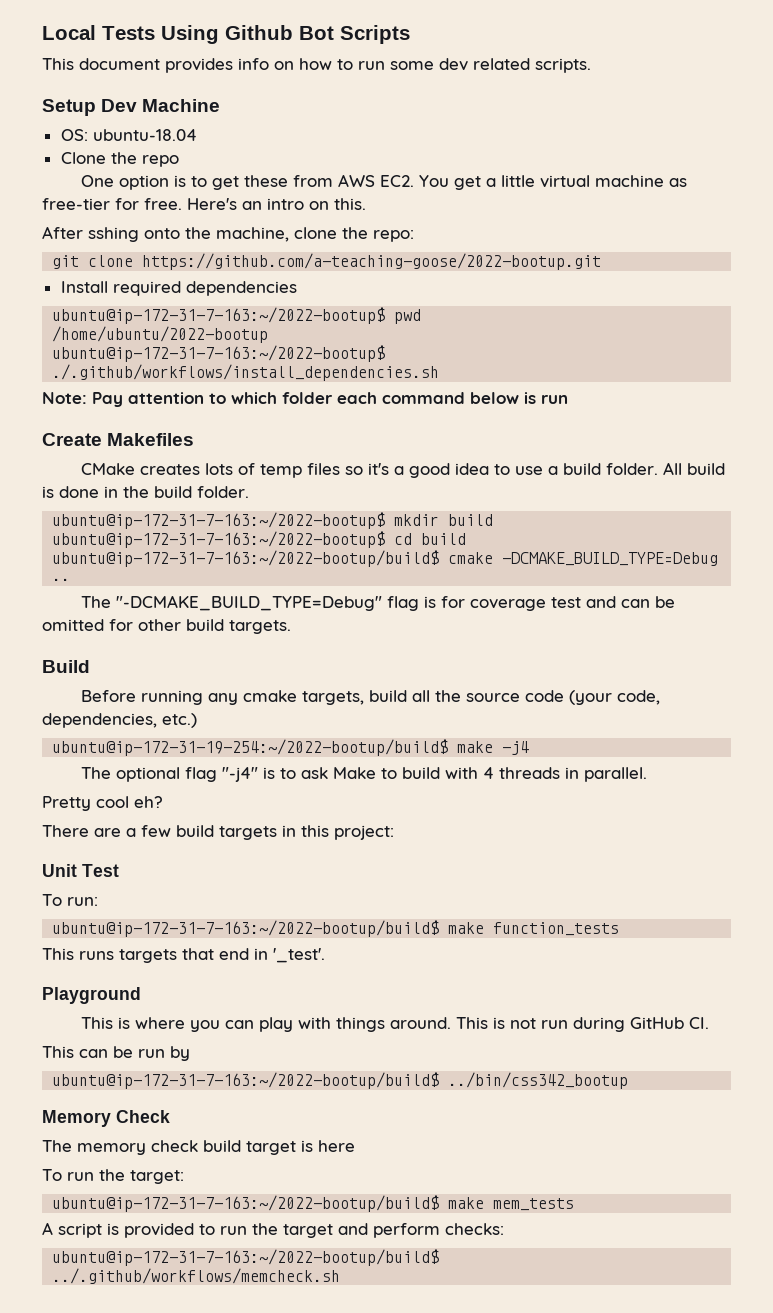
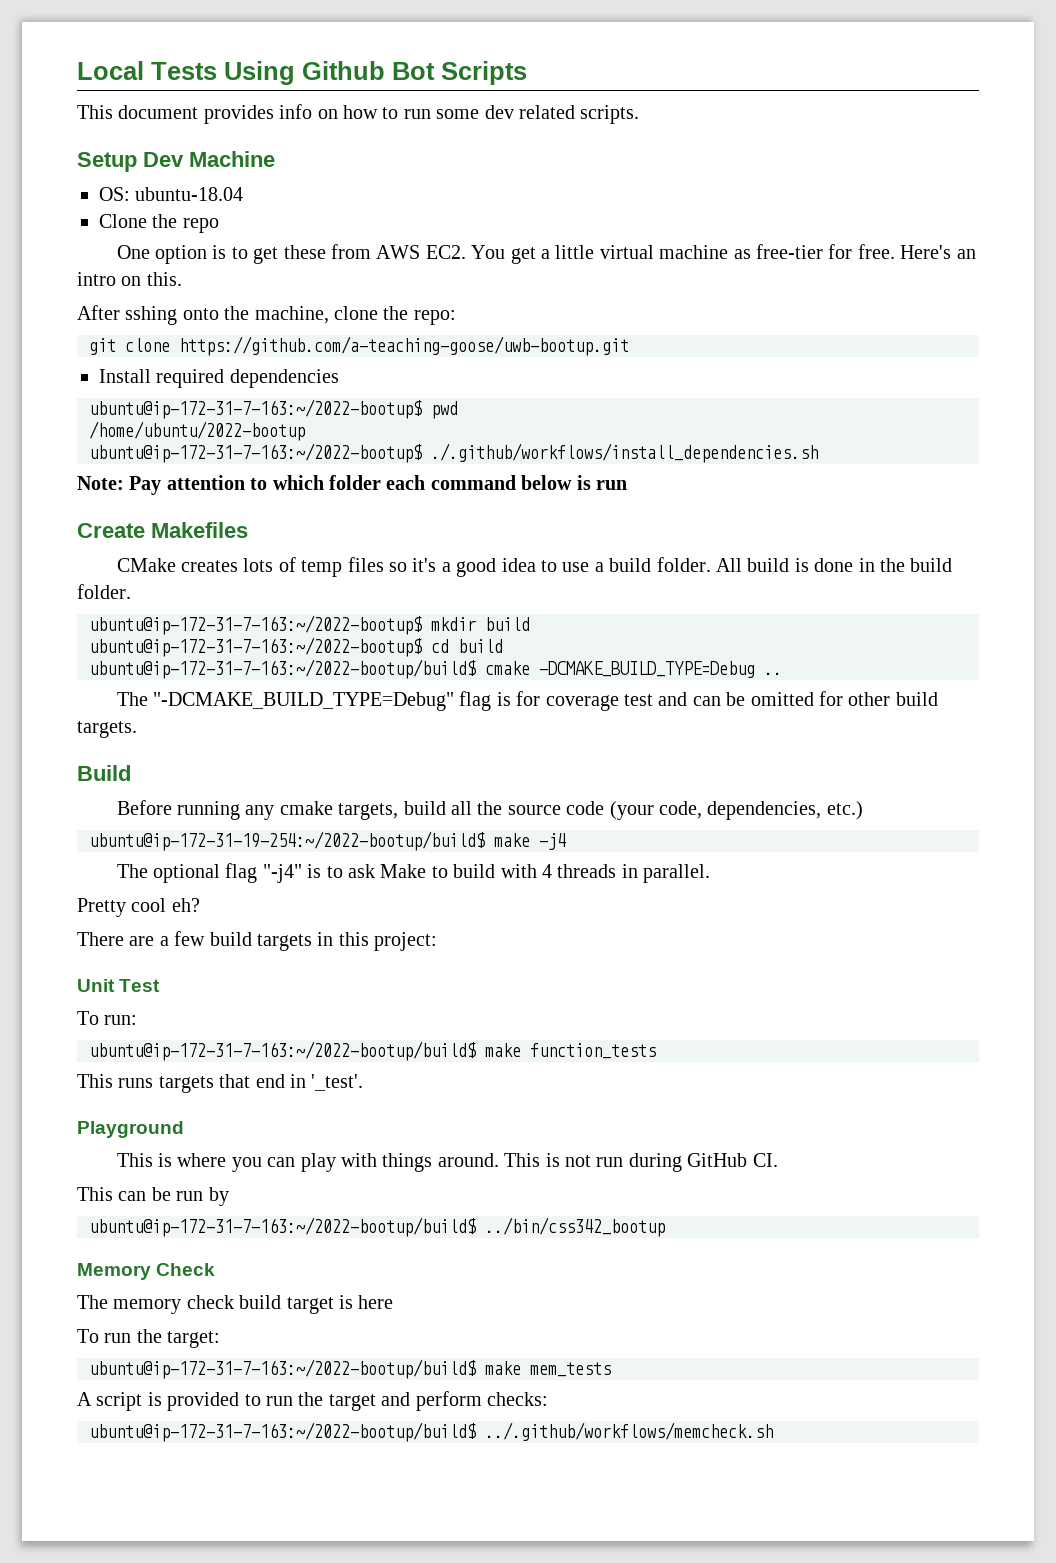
- git clone https://github.com/a-teaching-goose/2022-bootup.git
+ git clone https://github.com/a-teaching-goose/uwb-bootup.git

